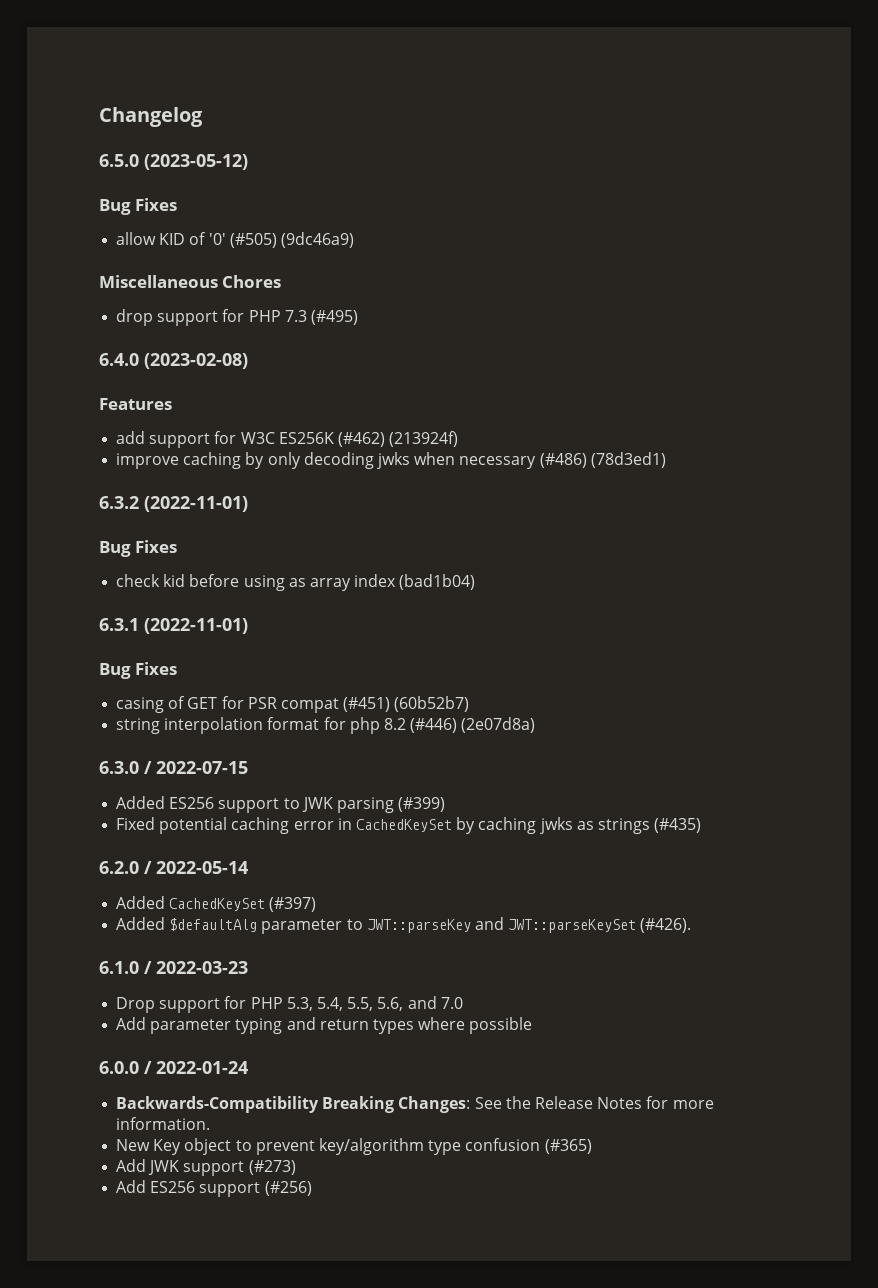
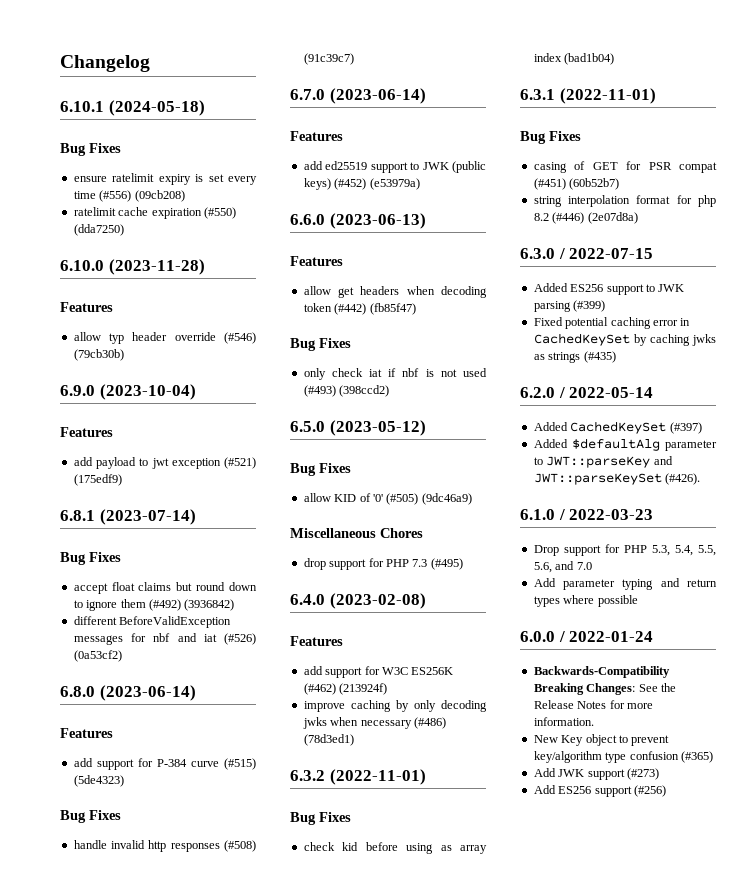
+ 6.10.1 (2024-05-18)
+ Bug Fixes
+ ensure ratelimit expiry is set every time (#556) (09cb208)
+ ratelimit cache expiration (#550) (dda7250)
+ 6.10.0 (2023-11-28)
+ Features
+ allow typ header override (#546) (79cb30b)
+ 6.9.0 (2023-10-04)
+ Features
+ add payload to jwt exception (#521) (175edf9)
+ 6.8.1 (2023-07-14)
+ Bug Fixes
+ accept float claims but round down to ignore them (#492) (3936842)
+ different BeforeValidException messages for nbf and iat (#526) (0a53cf2)
+ 6.8.0 (2023-06-14)
+ Features
+ add support for P-384 curve (#515) (5de4323)
+ Bug Fixes
+ handle invalid http responses (#508) (91c39c7)
+ 6.7.0 (2023-06-14)
+ Features
+ add ed25519 support to JWK (public keys) (#452) (e53979a)
+ 6.6.0 (2023-06-13)
+ Features
+ allow get headers when decoding token (#442) (fb85f47)
+ Bug Fixes
+ only check iat if nbf is not used (#493) (398ccd2)

